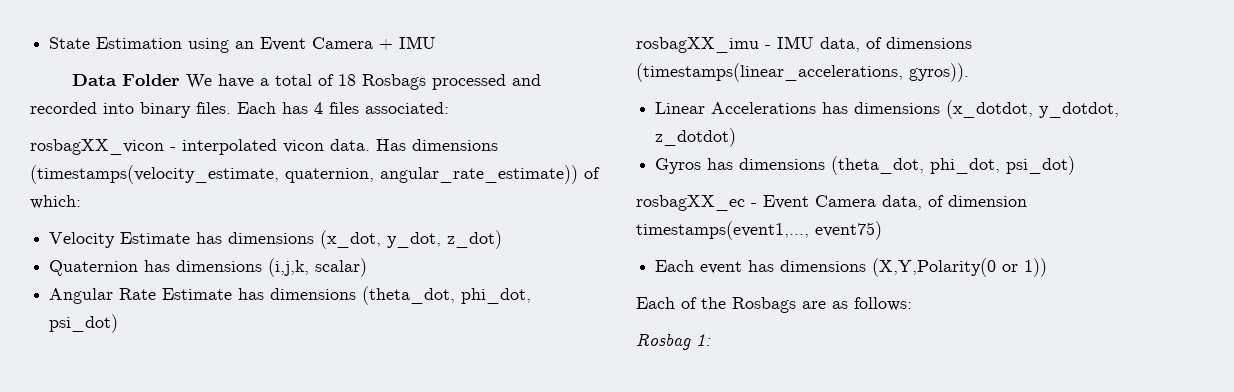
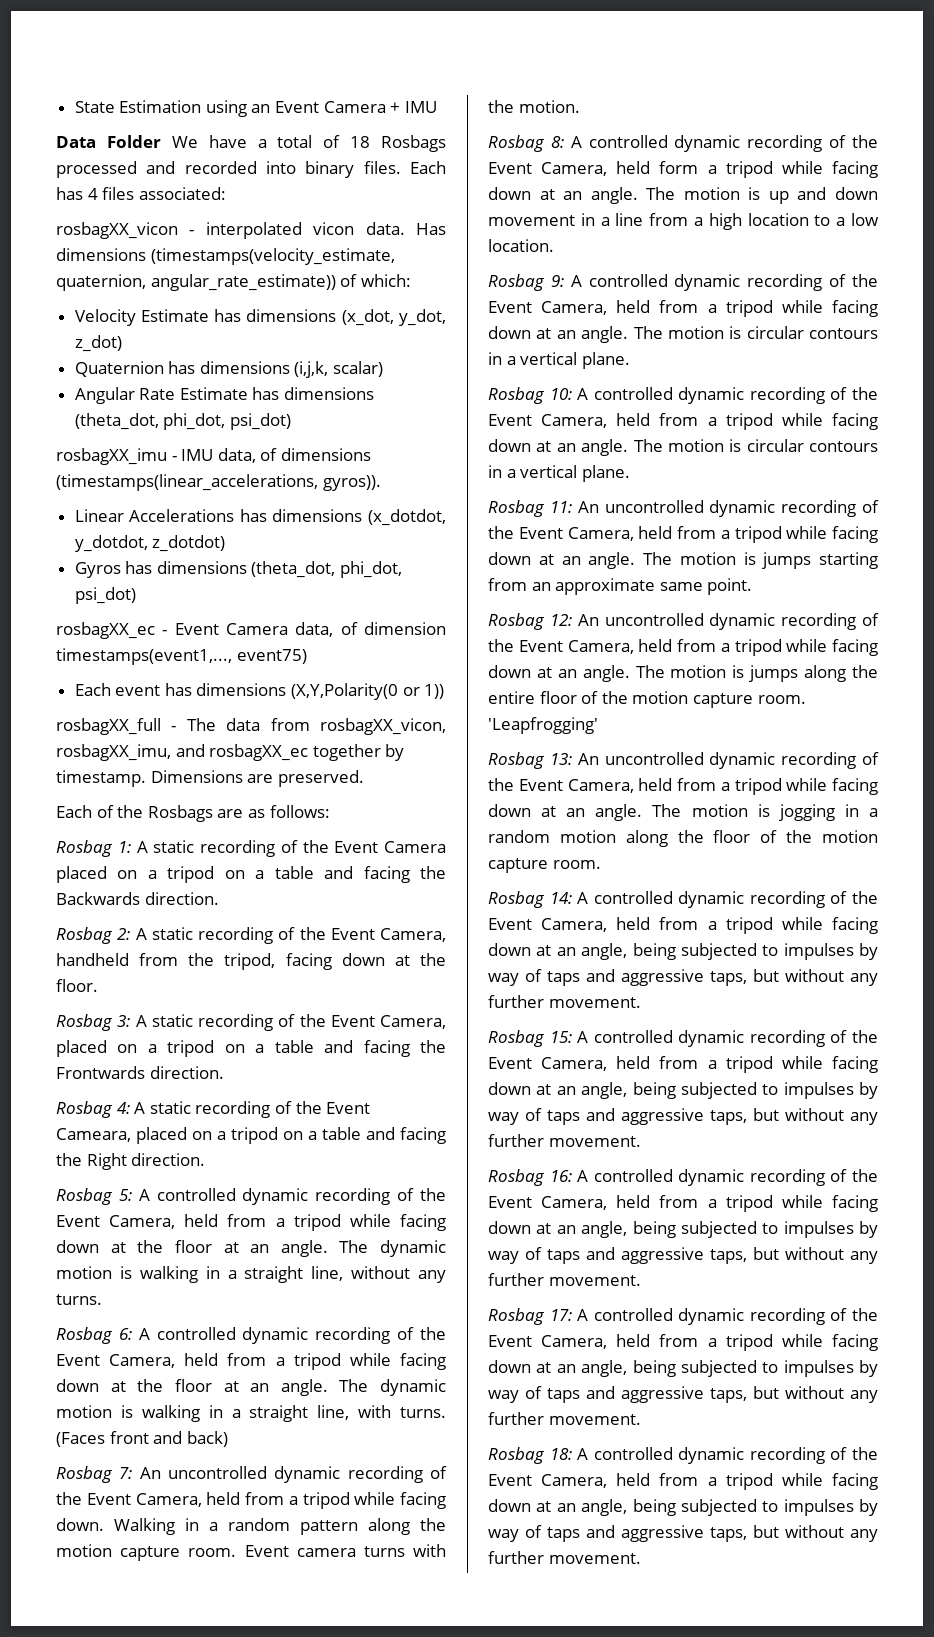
+ rosbagXX_full - The data from rosbagXX_vicon, rosbagXX_imu, and rosbagXX_ec together by timestamp. Dimensions are preserved.
- Rosbag 1:
+ Rosbag 1: A static recording of the Event Camera placed on a tripod on a table and facing the Backwards direction.
+ Rosbag 2: A static recording of the Event Camera, handheld from the tripod, facing down at the floor.
+ Rosbag 3: A static recording of the Event Camera, placed on a tripod on a table and facing the Frontwards direction.
+ Rosbag 4: A static recording of the Event Cameara, placed on a tripod on a table and facing the Right direction.
+ Rosbag 5: A controlled dynamic recording of the Event Camera, held from a tripod while facing down at the floor at an angle. The dynamic motion is walking in a straight line, without any turns.
+ Rosbag 6: A controlled dynamic recording of the Event Camera, held from a tripod while facing down at the floor at an angle. The dynamic motion is walking in a straight line, with turns. (Faces front and back)
+ Rosbag 7: An uncontrolled dynamic recording of the Event Camera, held from a tripod while facing down. Walking in a random pattern along the motion capture room. Event camera turns with the motion.
+ Rosbag 8: A controlled dynamic recording of the Event Camera, held form a tripod while facing down at an angle. The motion is up and down movement in a line from a high location to a low location.
+ Rosbag 9: A controlled dynamic recording of the Event Camera, held from a tripod while facing down at an angle. The motion is circular contours in a vertical plane.
+ Rosbag 10: A controlled dynamic recording of the Event Camera, held from a tripod while facing down at an angle. The motion is circular contours in a vertical plane.
+ Rosbag 11: An uncontrolled dynamic recording of the Event Camera, held from a tripod while facing down at an angle. The motion is jumps starting from an approximate same point.
+ Rosbag 12: An uncontrolled dynamic recording of the Event Camera, held from a tripod while facing down at an angle. The motion is jumps along the entire floor of the motion capture room. 'Leapfrogging'
+ Rosbag 13: An uncontrolled dynamic recording of the Event Camera, held from a tripod while facing down at an angle. The motion is jogging in a random motion along the floor of the motion capture room.
+ Rosbag 14: A controlled dynamic recording of the Event Camera, held from a tripod while facing down at an angle, being subjected to impulses by way of taps and aggressive taps, but without any further movement.
+ Rosbag 15: A controlled dynamic recording of the Event Camera, held from a tripod while facing down at an angle, being subjected to impulses by way of taps and aggressive taps, but without any further movement.
+ Rosbag 16: A controlled dynamic recording of the Event Camera, held from a tripod while facing down at an angle, being subjected to impulses by way of taps and aggressive taps, but without any further movement.
+ Rosbag 17: A controlled dynamic recording of the Event Camera, held from a tripod while facing down at an angle, being subjected to impulses by way of taps and aggressive taps, but without any further movement.
+ Rosbag 18: A controlled dynamic recording of the Event Camera, held from a tripod while facing down at an angle, being subjected to impulses by way of taps and aggressive taps, but without any further movement.

